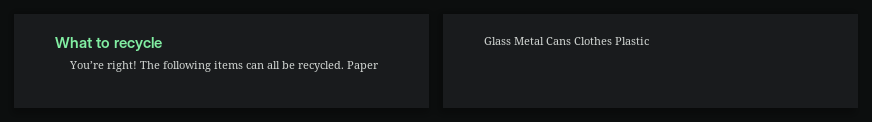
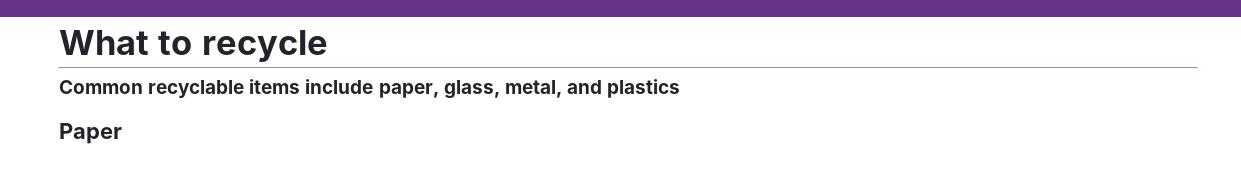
- You’re right! The following items can all be recycled. Paper Glass Metal Cans Clothes Plastic
+ Common recyclable items include paper, glass, metal, and plastics
+ Paper

